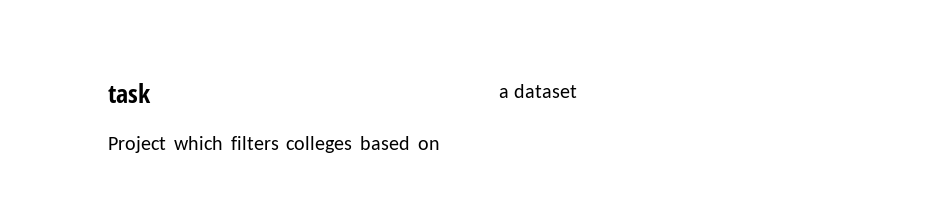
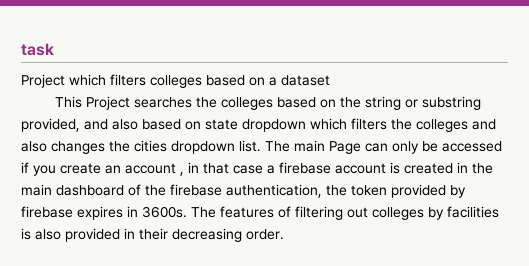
+ This Project searches the colleges based on the string or substring provided, and also based on state dropdown which filters the colleges and also changes the cities dropdown list. The main Page can only be accessed if you create an account , in that case a firebase account is created in the main dashboard of the firebase authentication, the token provided by firebase expires in 3600s. The features of filtering out colleges by facilities is also provided in their decreasing order.

